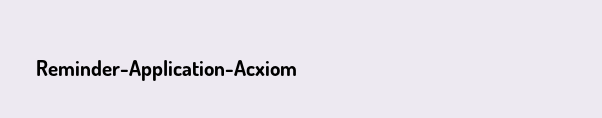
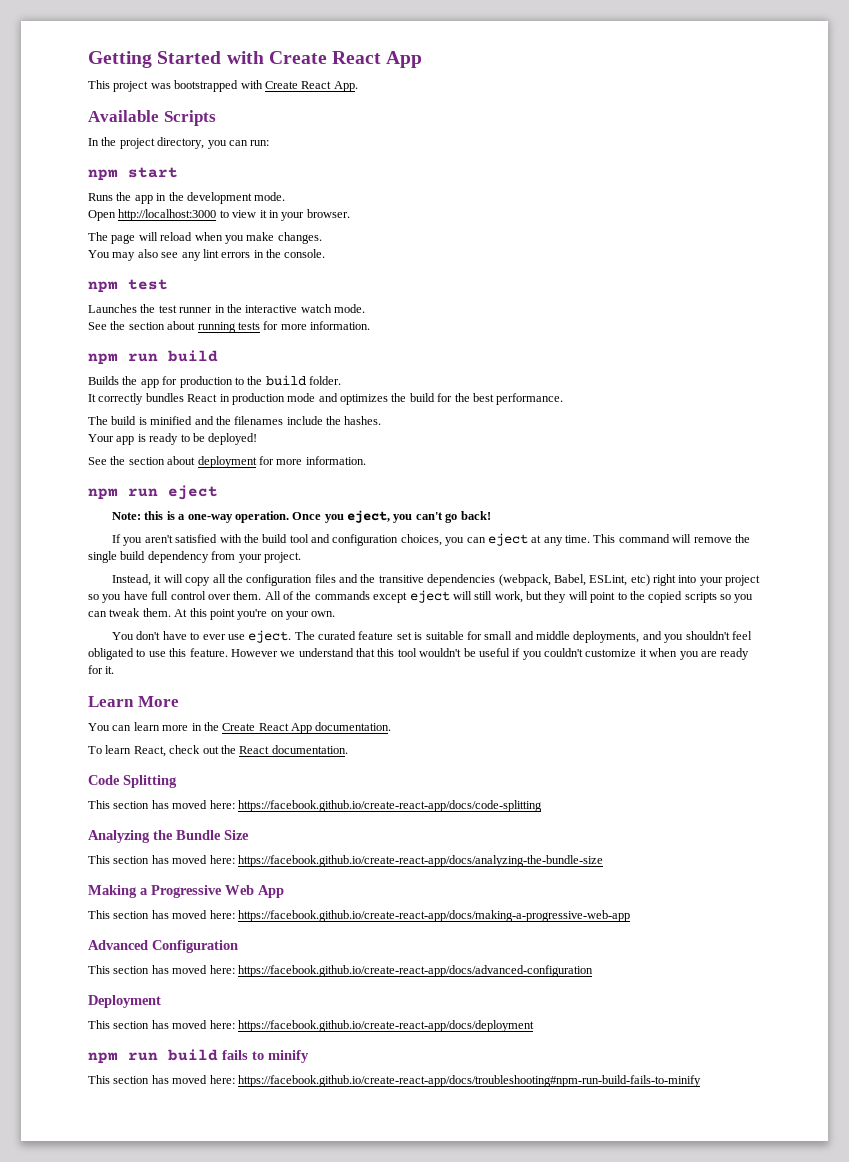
- Reminder-Application-Acxiom
+ Getting Started with Create React App
+ This project was bootstrapped with Create React App.
+ Available Scripts
+ In the project directory, you can run:
+ npm start
+ Runs the app in the development mode.
+ Open http://localhost:3000 to view it in your browser.
+ The page will reload when you make changes.
+ You may also see any lint errors in the console.
+ npm test
+ Launches the test runner in the interactive watch mode.
+ See the section about running tests for more information.
+ npm run build
+ Builds the app for production to the build folder.
+ It correctly bundles React in production mode and optimizes the build for the best performance.
+ The build is minified and the filenames include the hashes.
+ Your app is ready to be deployed!
+ See the section about deployment for more information.
+ npm run eject
+ Note: this is a one-way operation. Once you eject, you can't go back!
+ If you aren't satisfied with the build tool and configuration choices, you can eject at any time. This command will remove the single build dependency from your project.
+ Instead, it will copy all the configuration files and the transitive dependencies (webpack, Babel, ESLint, etc) right into your project so you have full control over them. All of the commands except eject will still work, but they will point to the copied scripts so you can tweak them. At this point you're on your own.
+ You don't have to ever use eject. The curated feature set is suitable for small and middle deployments, and you shouldn't feel obligated to use this feature. However we understand that this tool wouldn't be useful if you couldn't customize it when you are ready for it.
+ Learn More
+ You can learn more in the Create React App documentation.
+ To learn React, check out the React documentation.
+ Code Splitting
+ This section has moved here: https://facebook.github.io/create-react-app/docs/code-splitting
+ Analyzing the Bundle Size
+ This section has moved here: https://facebook.github.io/create-react-app/docs/analyzing-the-bundle-size
+ Making a Progressive Web App
+ This section has moved here: https://facebook.github.io/create-react-app/docs/making-a-progressive-web-app
+ Advanced Configuration
+ This section has moved here: https://facebook.github.io/create-react-app/docs/advanced-configuration
+ Deployment
+ This section has moved here: https://facebook.github.io/create-react-app/docs/deployment
+ npm run build fails to minify
+ This section has moved here: https://facebook.github.io/create-react-app/docs/troubleshooting#npm-run-build-fails-to-minify

